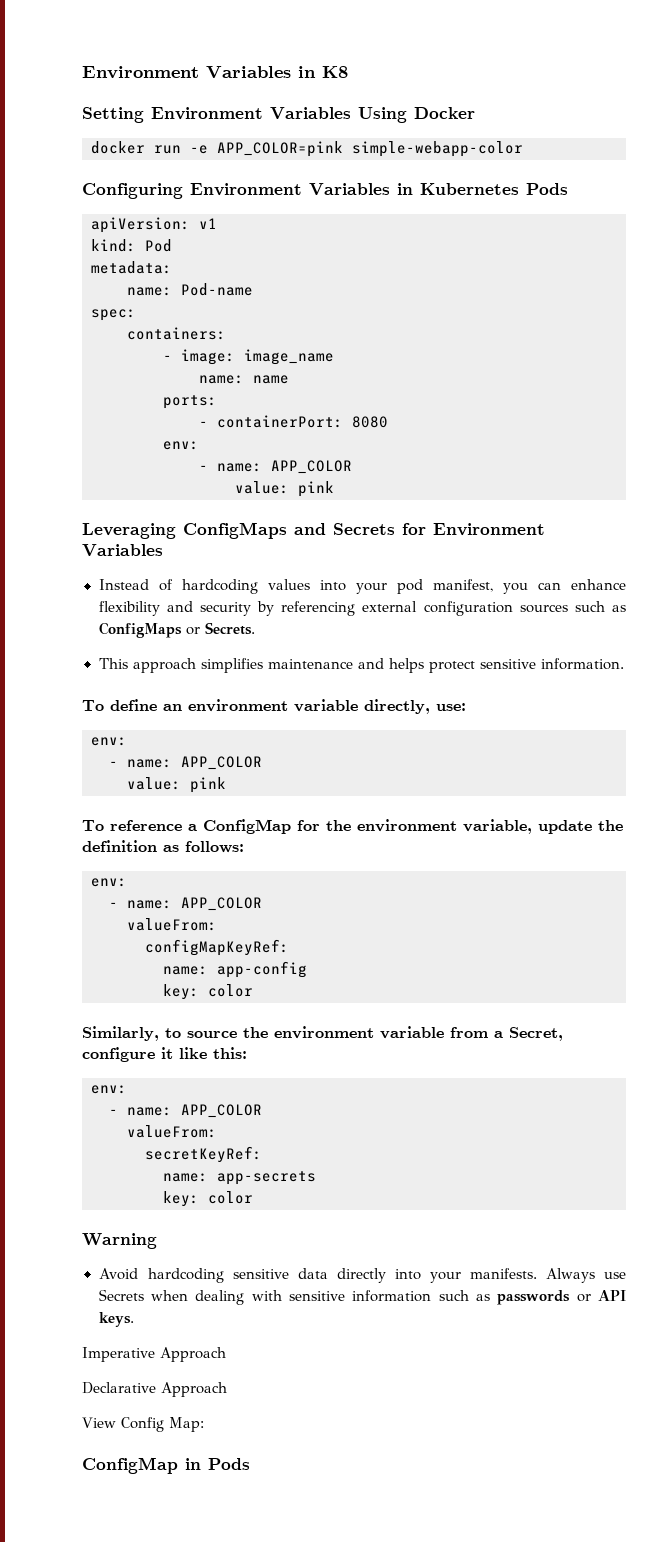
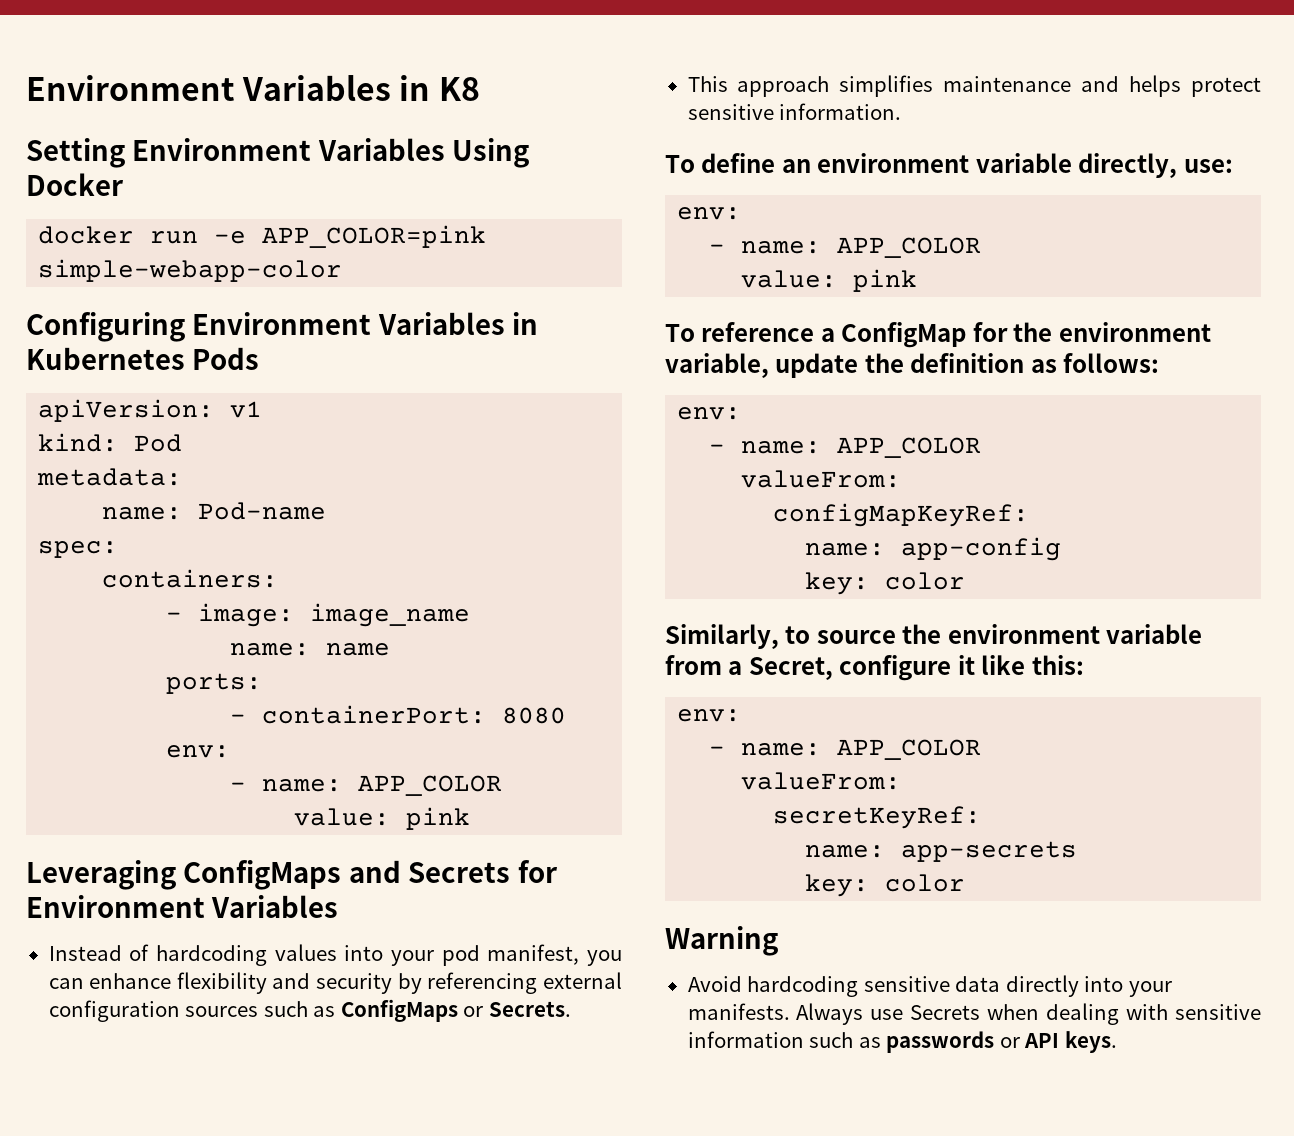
- Imperative Approach
- Declarative Approach
- View Config Map:
- ConfigMap in Pods

